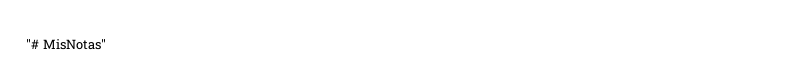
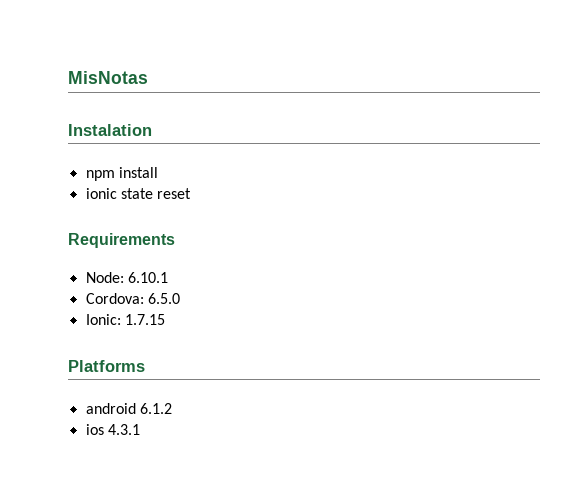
- "# MisNotas"
+ MisNotas
+ Instalation
+ npm install
+ ionic state reset
+ Requirements
+ Node: 6.10.1
+ Cordova: 6.5.0
+ Ionic: 1.7.15
+ Platforms
+ android 6.1.2
+ ios 4.3.1

